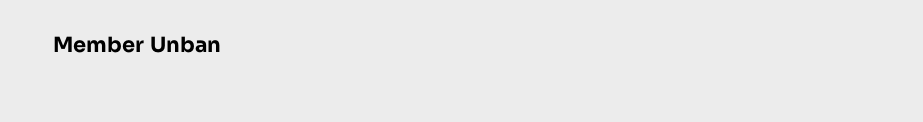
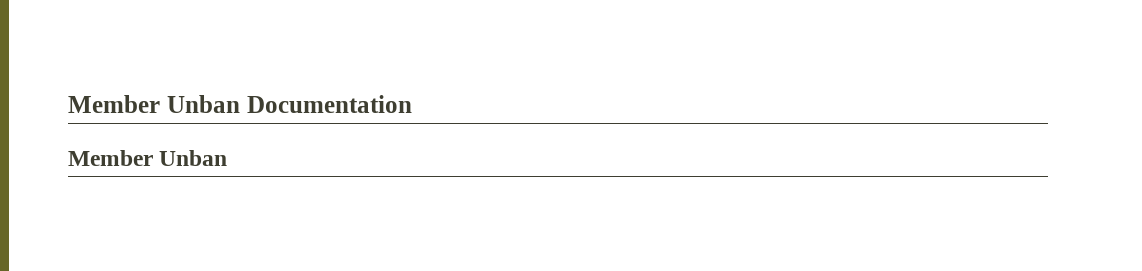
+ Member Unban Documentation

